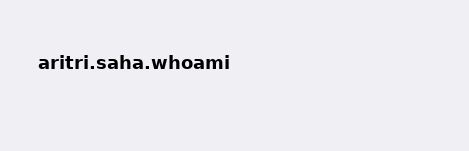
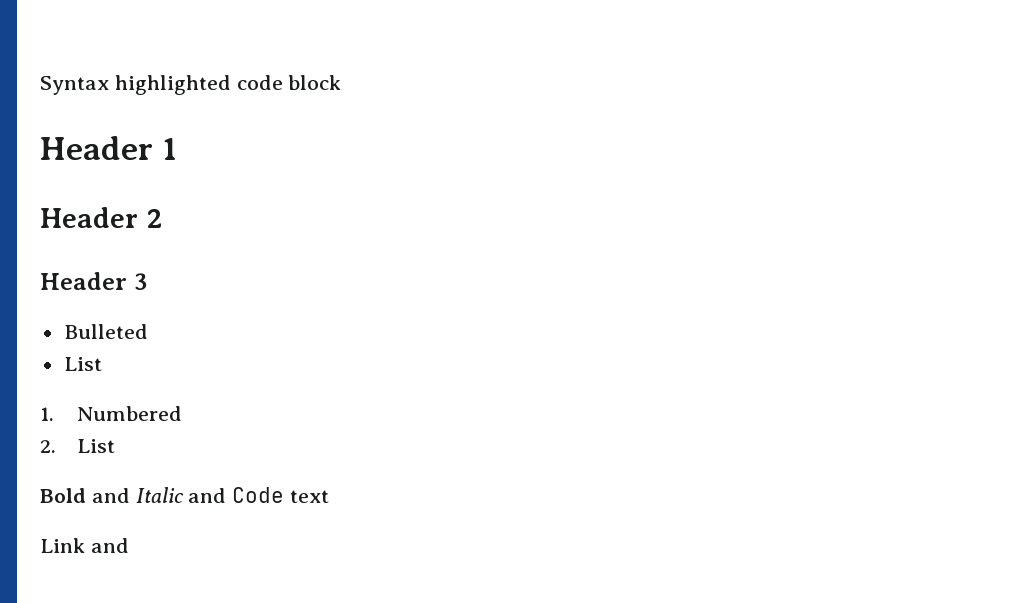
- aritri.saha.whoami
+ Syntax highlighted code block
+ Header 1
+ Header 2
+ Header 3
+ Bulleted
+ List
+ 1. Numbered
+ 2. List
+ Bold and Italic and Code text
+ Link and

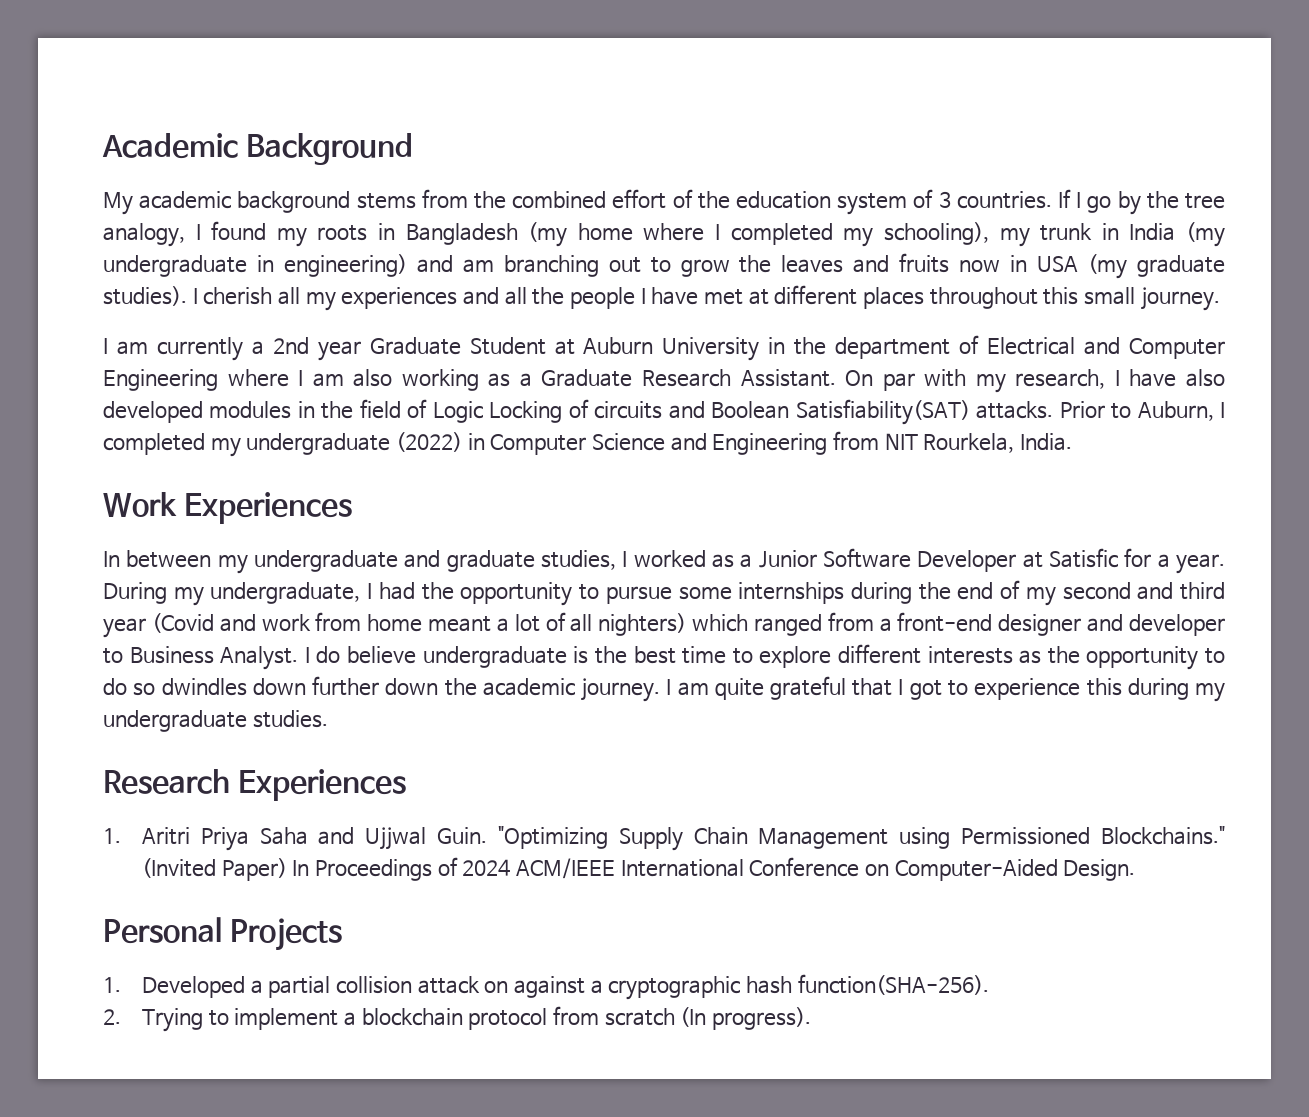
- Syntax highlighted code block
- Header 1
- Header 2
- Header 3
- Bulleted
- List
- 1. Numbered
- 2. List
- Bold and Italic and Code text
- Link and
+ Academic Background
+ My academic background stems from the combined effort of the education system of 3 countries. If I go by the tree analogy, I found my roots in Bangladesh (my home where I completed my schooling), my trunk in India (my undergraduate in engineering) and am branching out to grow the leaves and fruits now in USA (my graduate studies). I cherish all my experiences and all the people I have met at different places throughout this small journey.
+ I am currently a 2nd year Graduate Student at Auburn University in the department of Electrical and Computer Engineering where I am also working as a Graduate Research Assistant. On par with my research, I have also developed modules in the field of Logic Locking of circuits and Boolean Satisfiability(SAT) attacks. Prior to Auburn, I completed my undergraduate (2022) in Computer Science and Engineering from NIT Rourkela, India.
+ Work Experiences
+ In between my undergraduate and graduate studies, I worked as a Junior Software Developer at Satisfic for a year. During my undergraduate, I had the opportunity to pursue some internships during the end of my second and third year (Covid and work from home meant a lot of all nighters) which ranged from a front-end designer and developer to Business Analyst. I do believe undergraduate is the best time to explore different interests as the opportunity to do so dwindles down further down the academic journey. I am quite grateful that I got to experience this during my undergraduate studies.
+ Research Experiences
+ 1. Aritri Priya Saha and Ujjwal Guin. "Optimizing Supply Chain Management using Permissioned Blockchains." (Invited Paper) In Proceedings of 2024 ACM/IEEE International Conference on Computer-Aided Design.
+ Personal Projects
+ 1. Developed a partial collision attack on against a cryptographic hash function(SHA-256).
+ 2. Trying to implement a blockchain protocol from scratch (In progress).

